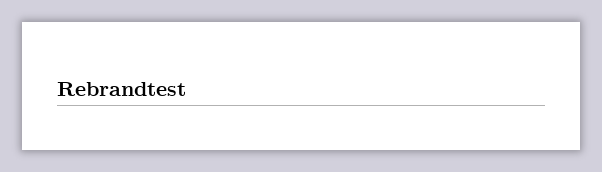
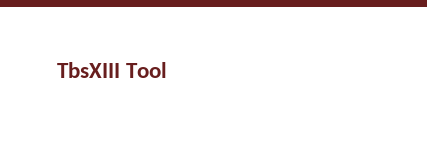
- Rebrandtest
+ TbsXIII Tool

